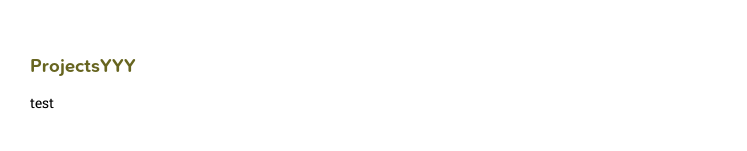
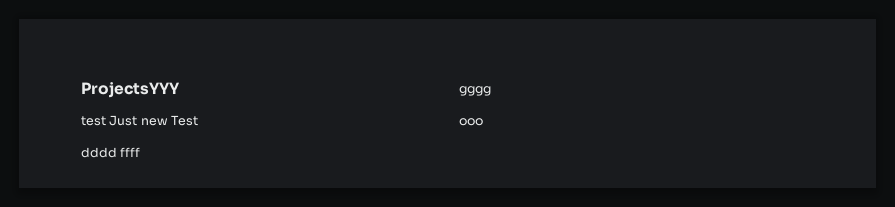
- test
+ test Just new Test
+ dddd ffff
+ gggg
+ ooo

